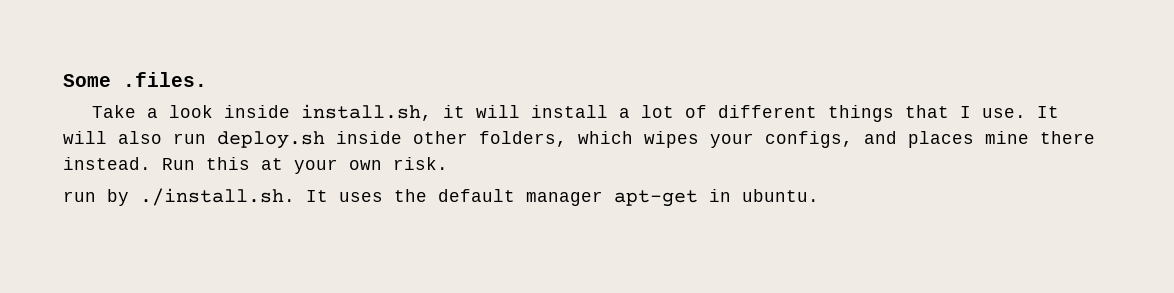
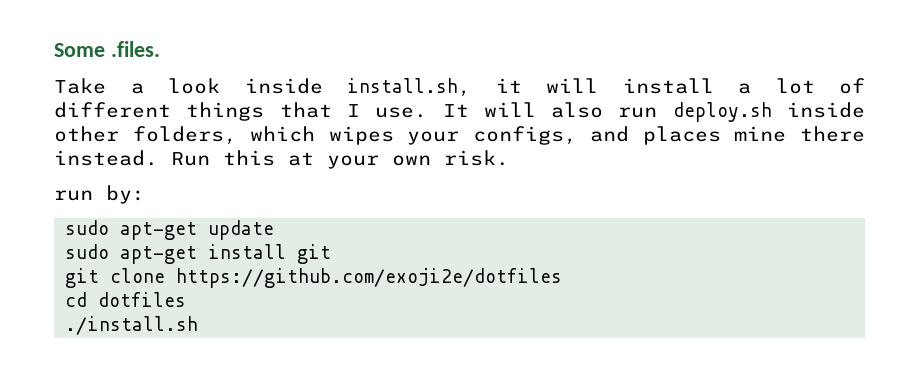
- run by ./install.sh. It uses the default manager apt-get in ubuntu.
+ run by:
+ sudo apt-get update
+ sudo apt-get install git
+ git clone https://github.com/exoji2e/dotfiles
+ cd dotfiles
+ ./install.sh

